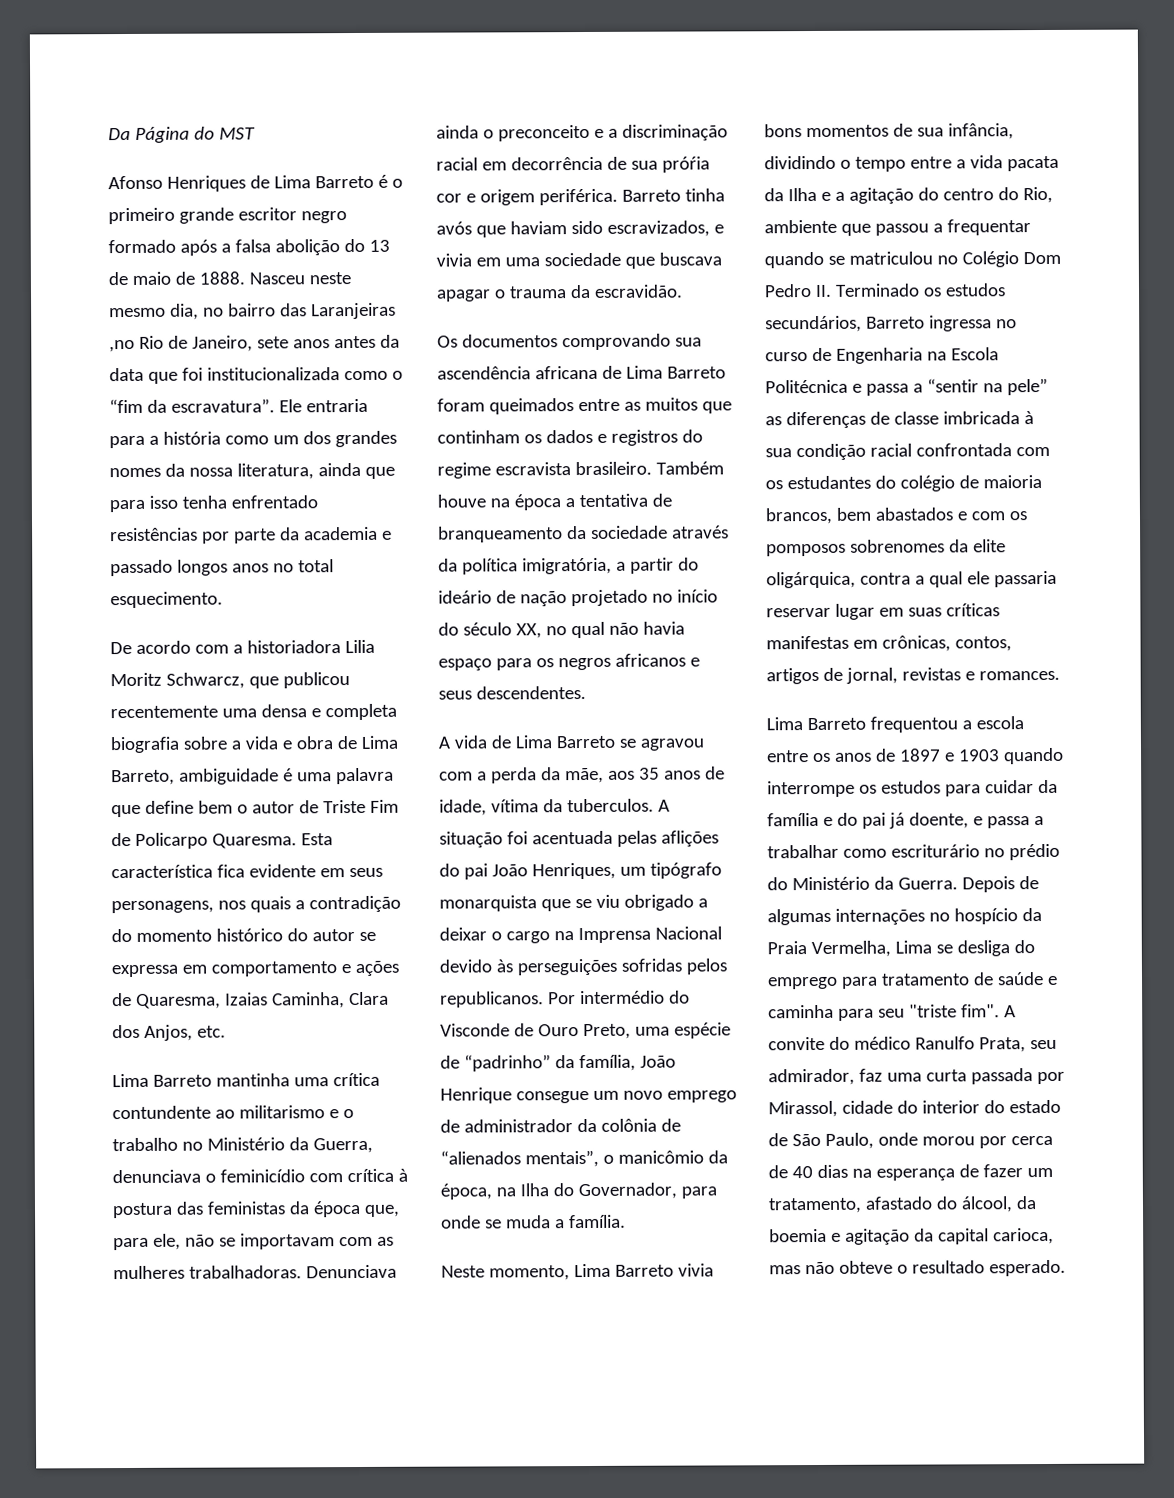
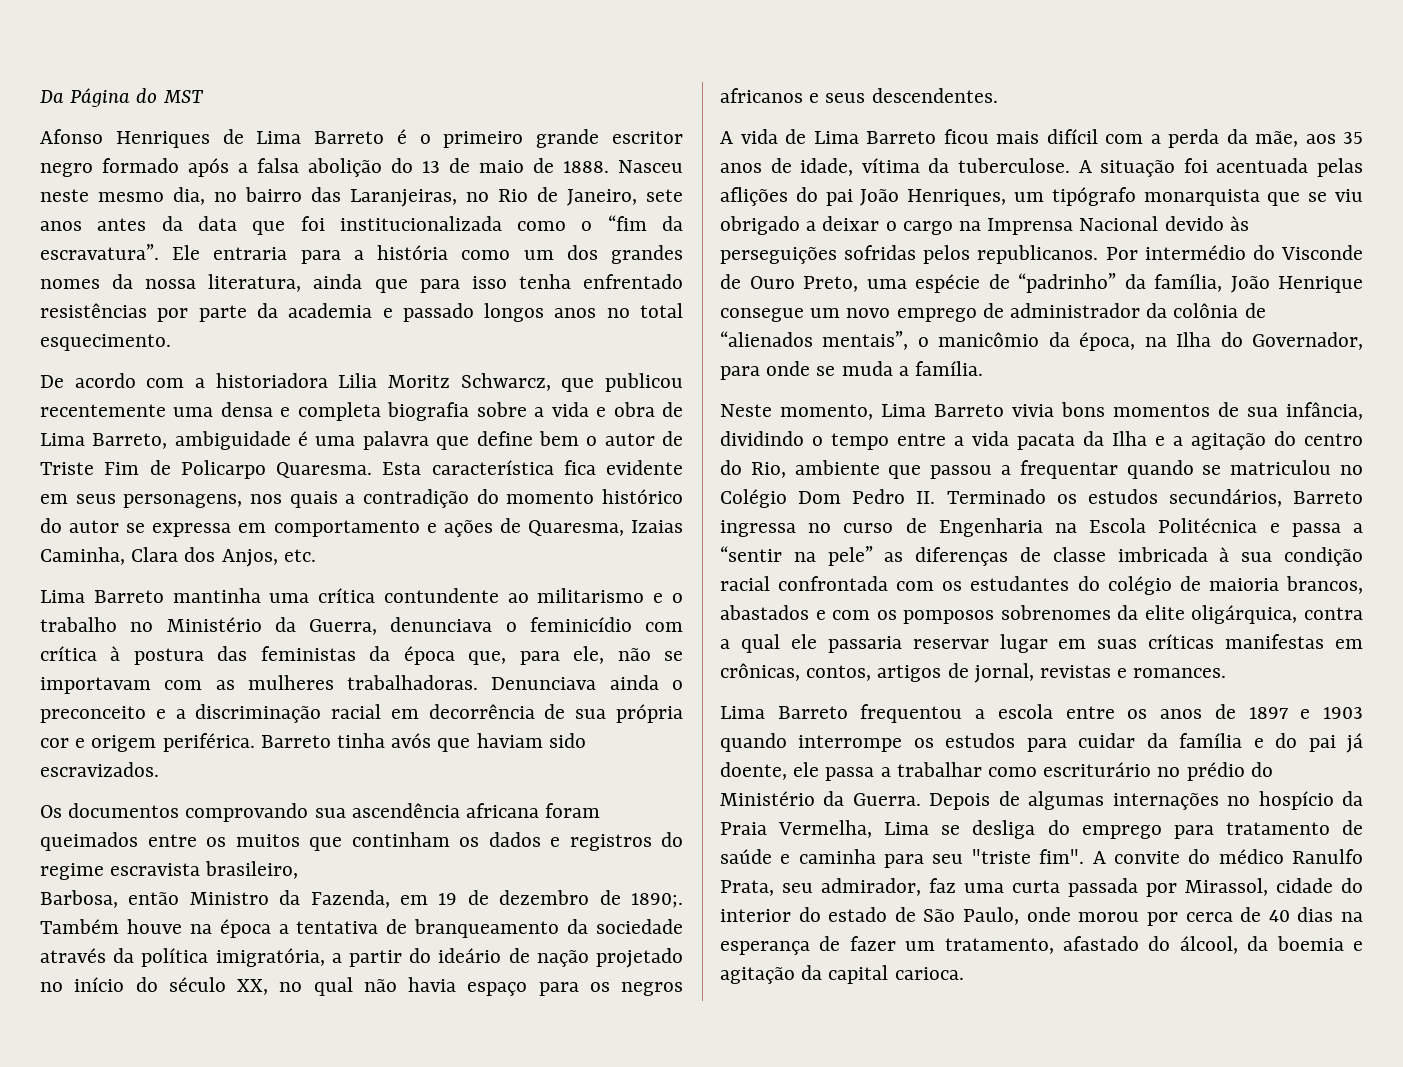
- Nasceu neste mesmo dia, no bairro das Laranjeiras ,no Rio de Janeiro, sete anos antes da data que foi institucionalizada como o “fim da escravatura”.
+ Nasceu neste mesmo dia, no bairro das Laranjeiras, no Rio de Janeiro, sete anos antes da data que foi institucionalizada como o “fim da escravatura”.
- Denunciava ainda o preconceito e a discriminação racial em decorrência de sua próŕia cor e origem periférica.
+ Denunciava ainda o preconceito e a discriminação racial em decorrência de sua própria cor e origem periférica.
- Barreto tinha avós que haviam sido escravizados, e vivia em uma sociedade que buscava apagar o trauma da escravidão.
+ Barreto tinha avós que haviam sido escravizados.
- Os documentos comprovando sua ascendência africana de Lima Barreto foram queimados entre as muitos que continham os dados e registros do regime escravista brasileiro.
+ Os documentos comprovando sua ascendência africana foram queimados entre os muitos que continham os dados e registros do regime escravista brasileiro,
+ Barbosa, então Ministro da Fazenda, em 19 de dezembro de 1890;.
- A vida de Lima Barreto se agravou com a perda da mãe, aos 35 anos de idade, vítima da tuberculos.
+ A vida de Lima Barreto ficou mais difícil com a perda da mãe, aos 35 anos de idade, vítima da tuberculose.
- Neste momento, Lima Barreto vivia bons momentos de sua infância, dividindo o tempo entre a vida pacata da Ilha e a agitação do centro do Rio, ambiente que passou a frequentar quando se matriculou no Colégio Dom Pedro II. Terminado os estudos secundários, Barreto ingressa no curso de Engenharia na Escola Politécnica e passa a “sentir na pele” as diferenças de classe imbricada à sua condição racial confrontada com os estudantes do colégio de maioria brancos, bem abastados e com os pomposos sobrenomes da elite oligárquica, contra a qual ele passaria reservar lugar em suas críticas manifestas em crônicas, contos, artigos de jornal, revistas e romances.
+ Neste momento, Lima Barreto vivia bons momentos de sua infância, dividindo o tempo entre a vida pacata da Ilha e a agitação do centro do Rio, ambiente que passou a frequentar quando se matriculou no Colégio Dom Pedro II. Terminado os estudos secundários, Barreto ingressa no curso de Engenharia na Escola Politécnica e passa a “sentir na pele” as diferenças de classe imbricada à sua condição racial confrontada com os estudantes do colégio de maioria brancos, abastados e com os pomposos sobrenomes da elite oligárquica, contra a qual ele passaria reservar lugar em suas críticas manifestas em crônicas, contos, artigos de jornal, revistas e romances.
- Lima Barreto frequentou a escola entre os anos de 1897 e 1903 quando interrompe os estudos para cuidar da família e do pai já doente, e passa a trabalhar como escriturário no prédio do Ministério da Guerra.
+ Lima Barreto frequentou a escola entre os anos de 1897 e 1903 quando interrompe os estudos para cuidar da família e do pai já doente, ele passa a trabalhar como escriturário no prédio do Ministério da Guerra.
- A convite do médico Ranulfo Prata, seu admirador, faz uma curta passada por Mirassol, cidade do interior do estado de São Paulo, onde morou por cerca de 40 dias na esperança de fazer um tratamento, afastado do álcool, da boemia e agitação da capital carioca, mas não obteve o resultado esperado.
+ A convite do médico Ranulfo Prata, seu admirador, faz uma curta passada por Mirassol, cidade do interior do estado de São Paulo, onde morou por cerca de 40 dias na esperança de fazer um tratamento, afastado do álcool, da boemia e agitação da capital carioca.

